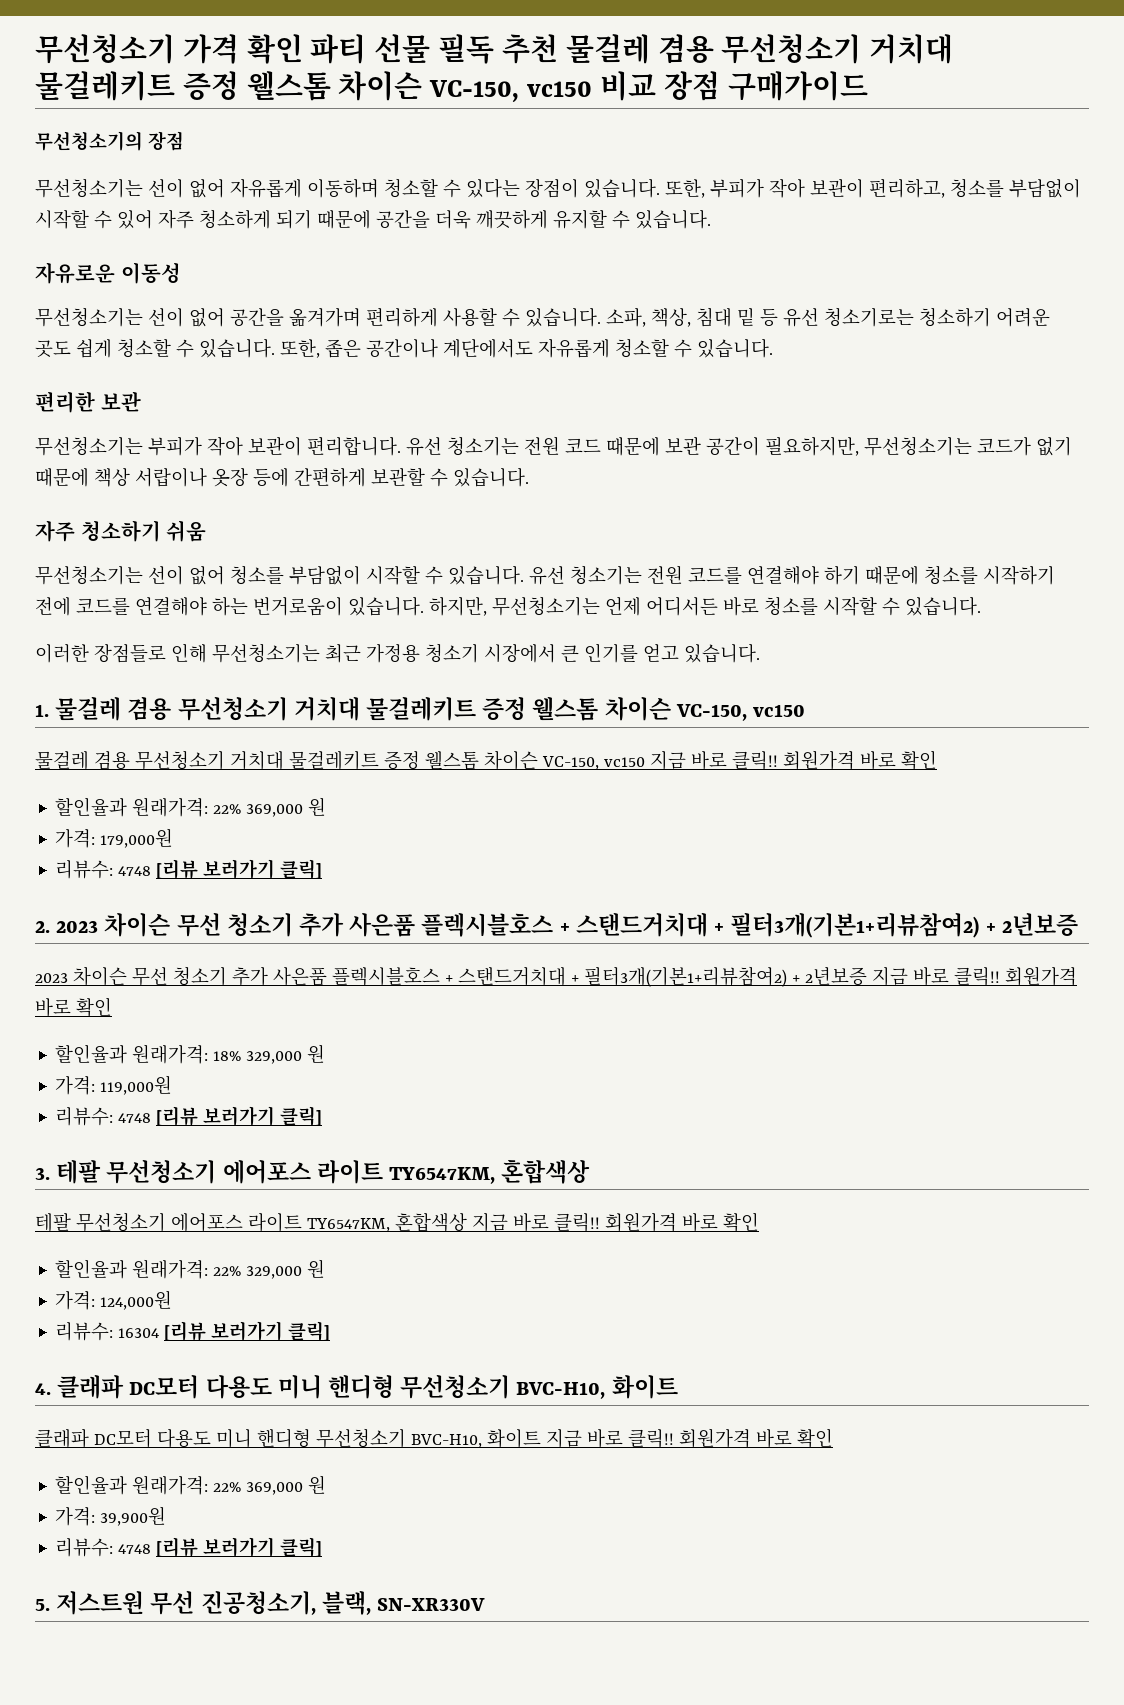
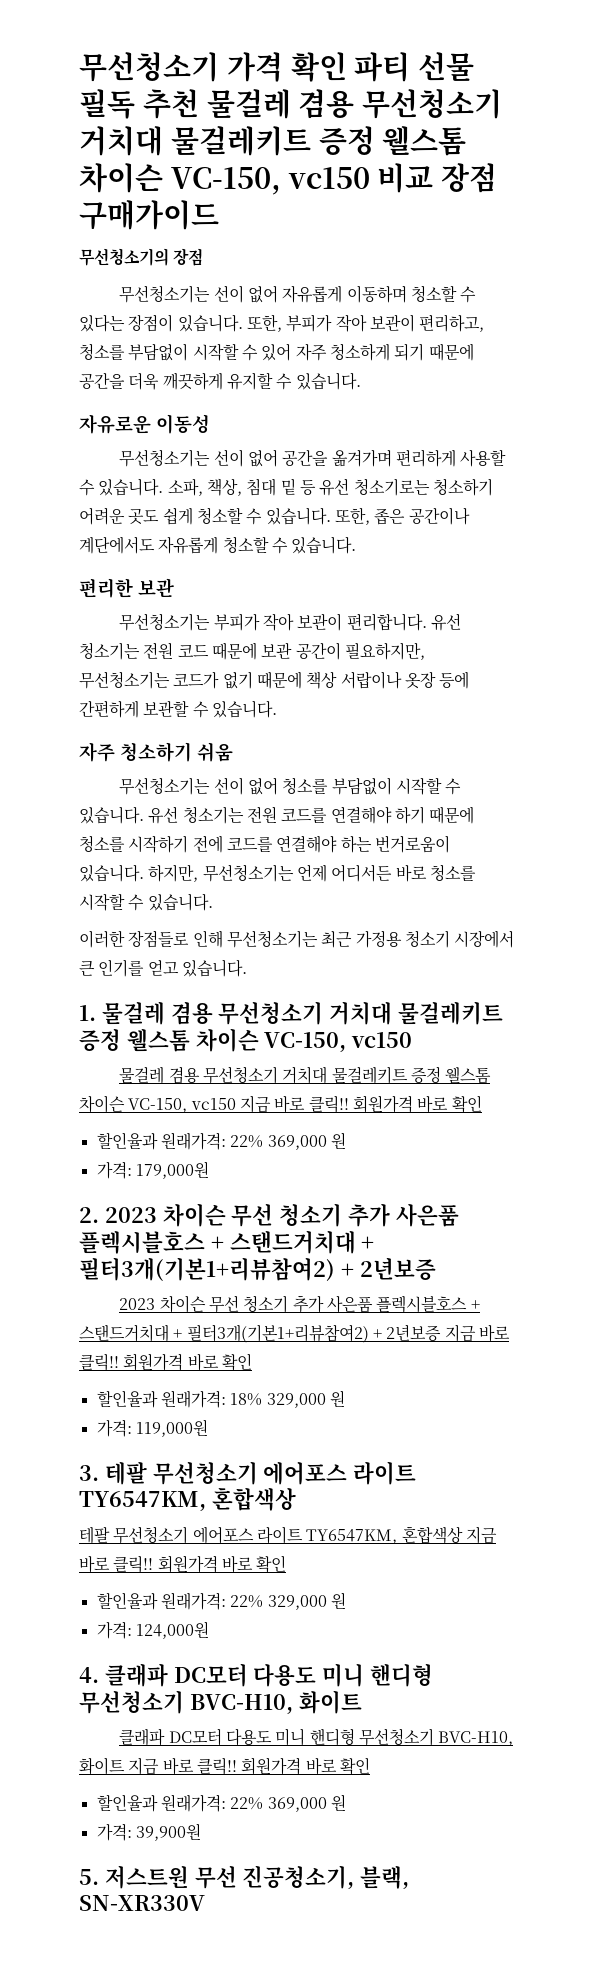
  가격: 179,000원
- 리뷰수: 4748 [리뷰 보러가기 클릭]
  가격: 119,000원
- 리뷰수: 4748 [리뷰 보러가기 클릭]
- 리뷰수: 16304 [리뷰 보러가기 클릭]
  가격: 39,900원
- 리뷰수: 4748 [리뷰 보러가기 클릭]

